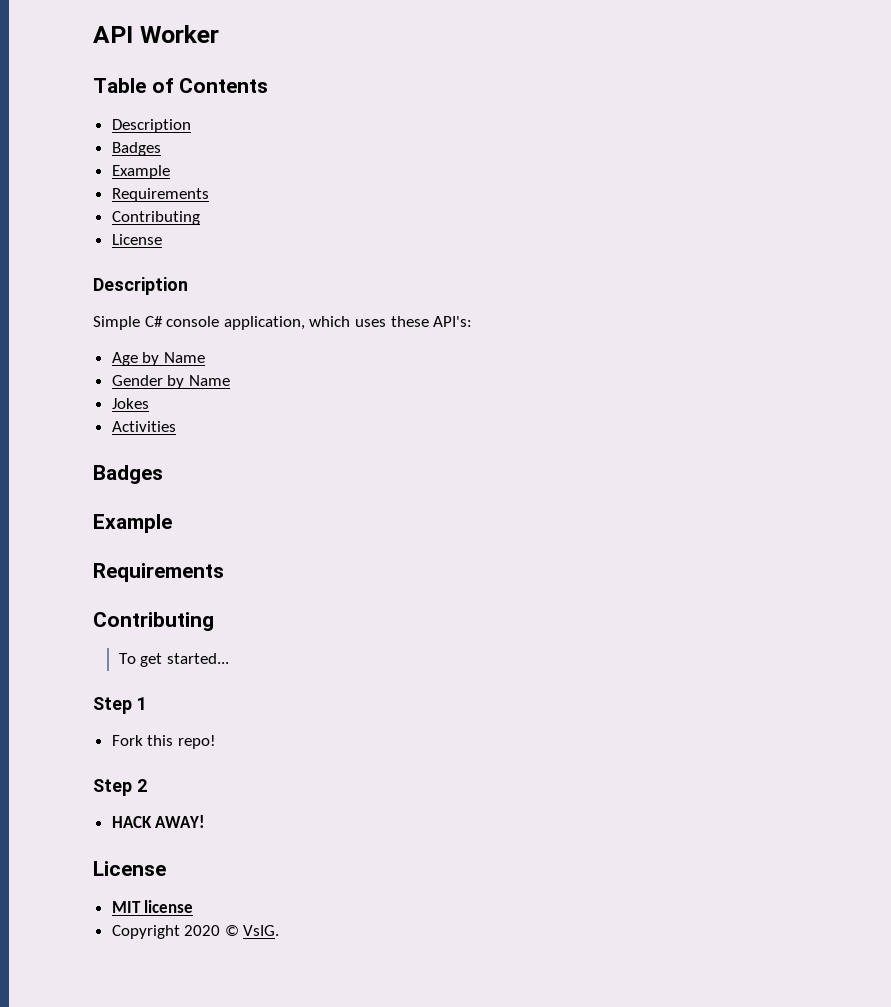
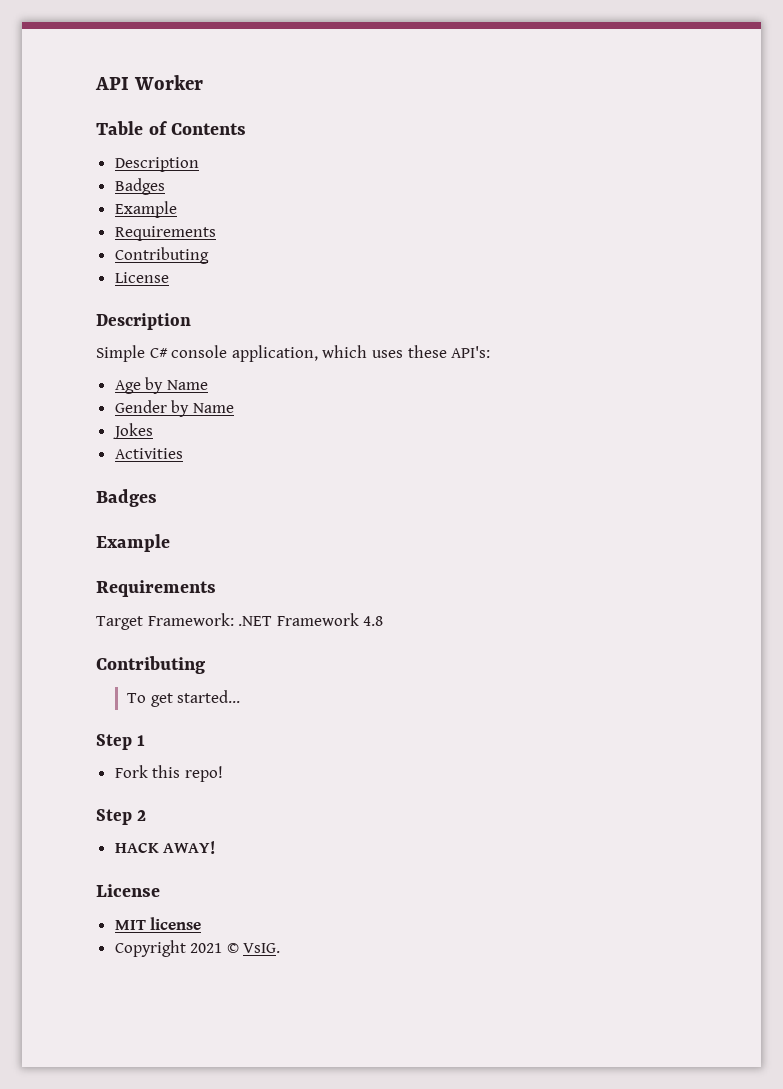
+ Target Framework: .NET Framework 4.8
- Copyright 2020 © VsIG.
+ Copyright 2021 © VsIG.

